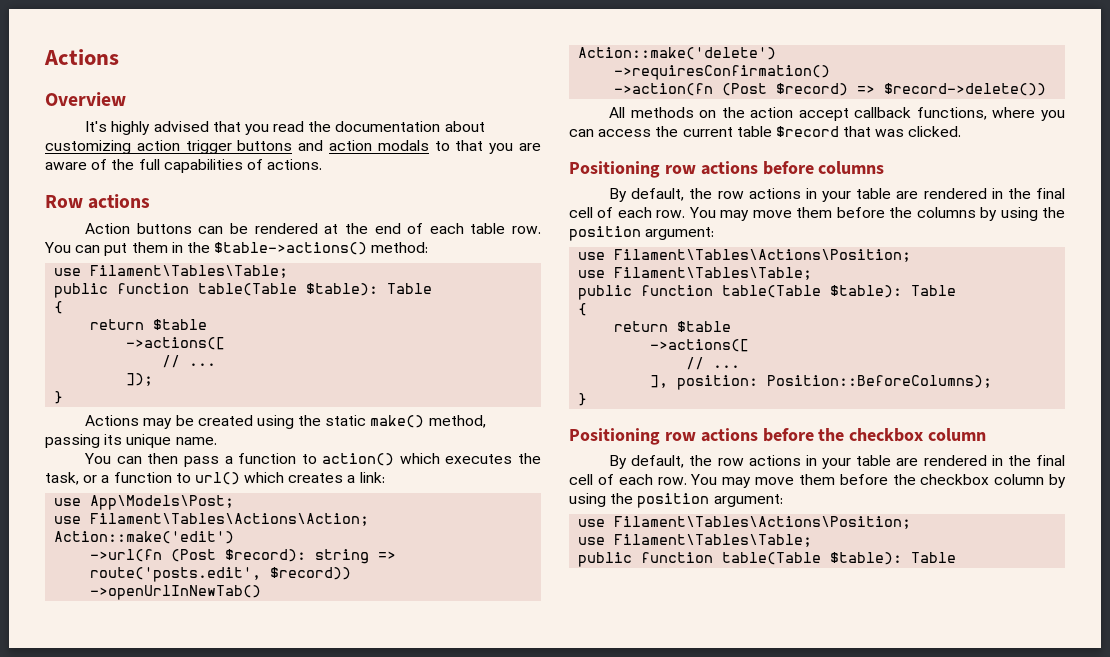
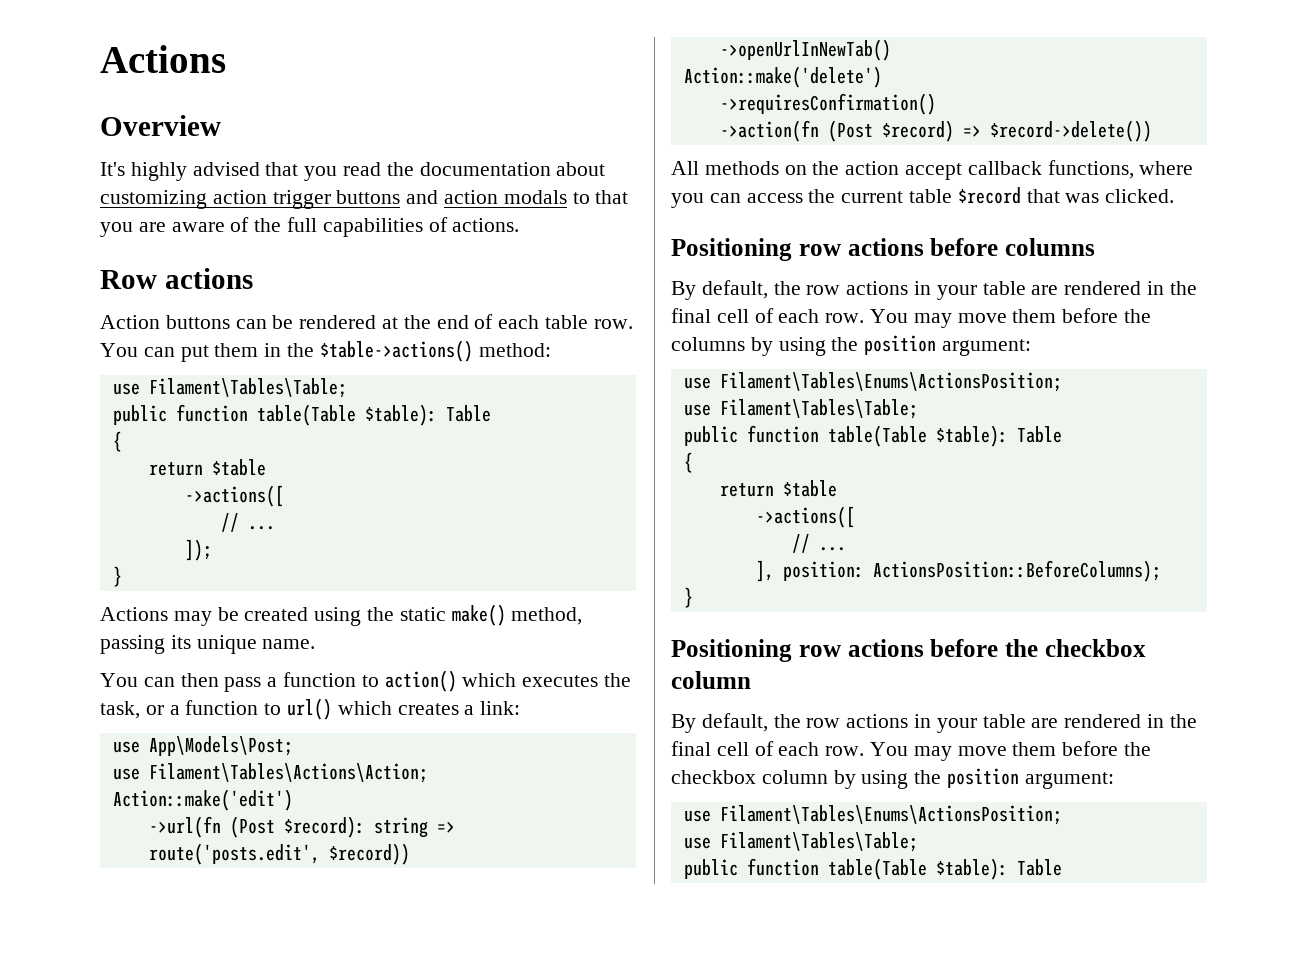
  You may move them before the columns by using the position argument:
- use Filament\Tables\Actions\Position;
+ use Filament\Tables\Enums\ActionsPosition;
- ], position: Position::BeforeColumns);
+ ], position: ActionsPosition::BeforeColumns);
  You may move them before the checkbox column by using the position argument:
- use Filament\Tables\Actions\Position;
+ use Filament\Tables\Enums\ActionsPosition;

